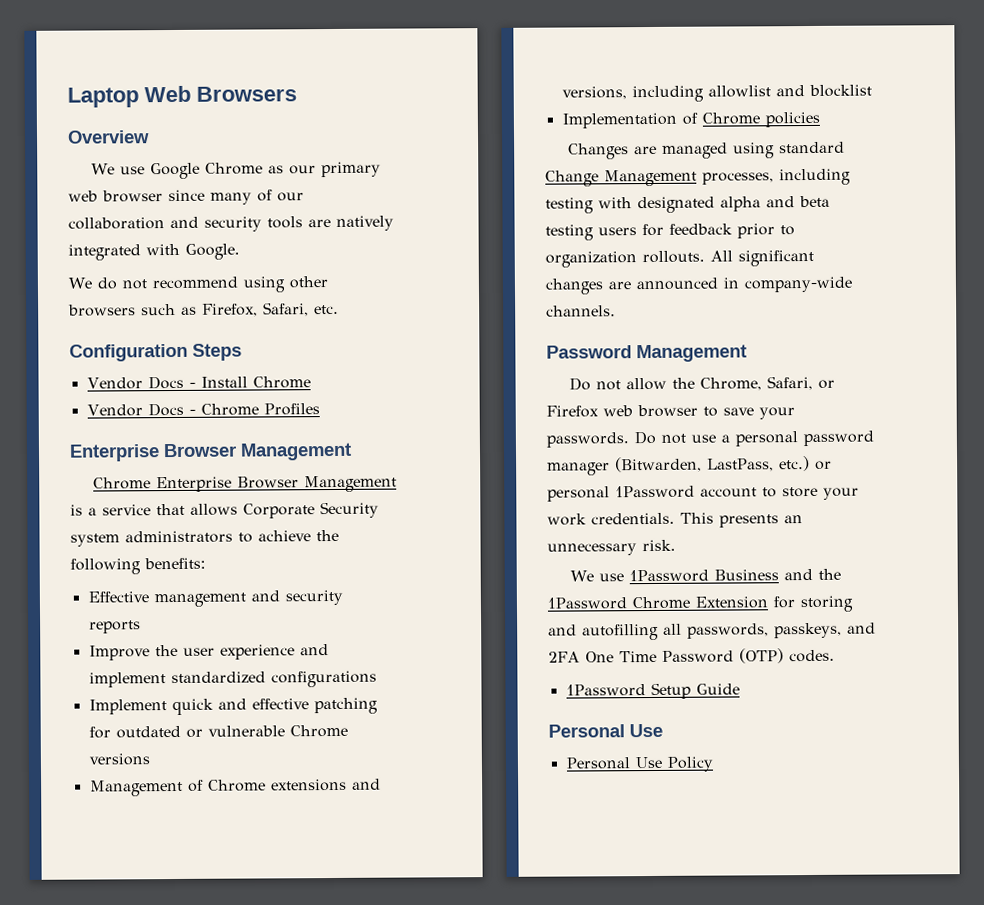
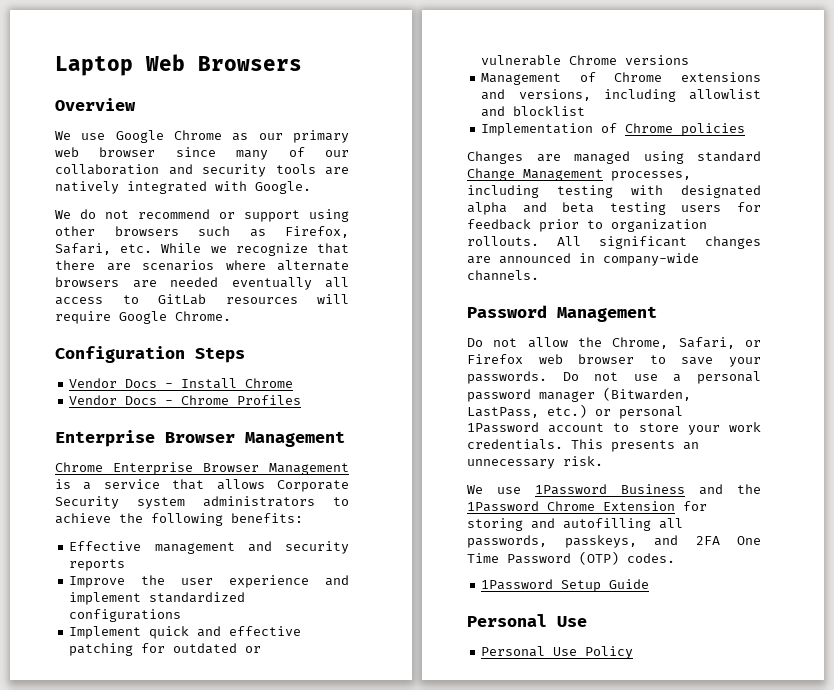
- We do not recommend using other browsers such as Firefox, Safari, etc.
+ We do not recommend or support using other browsers such as Firefox, Safari, etc. While we recognize that there are scenarios where alternate browsers are needed eventually all access to GitLab resources will require Google Chrome.

